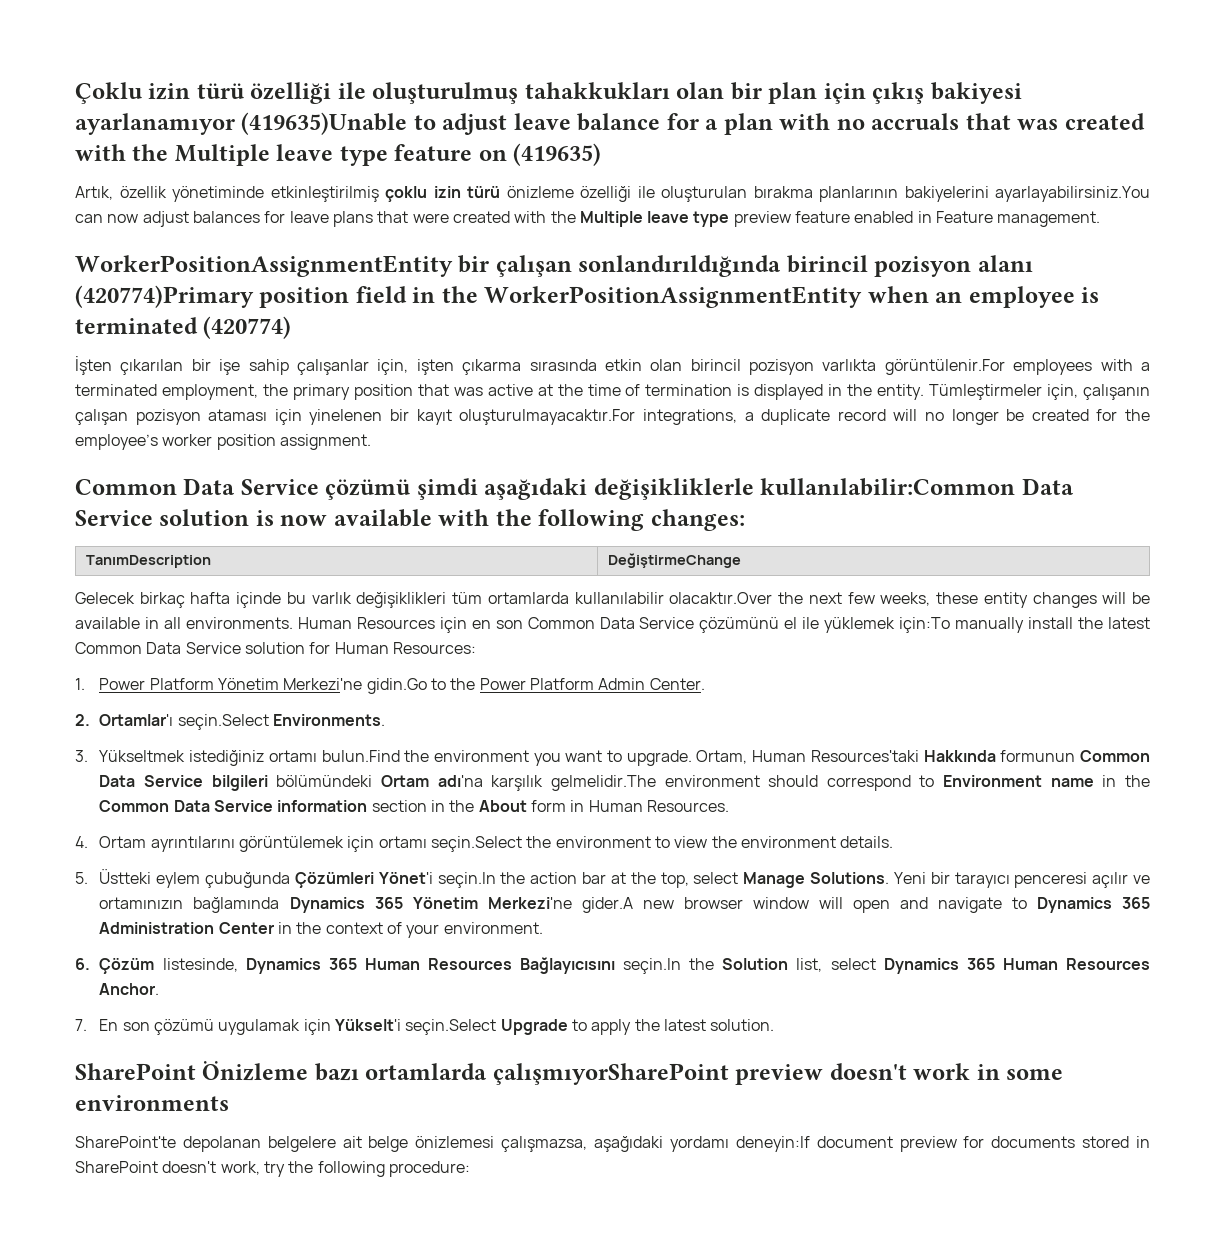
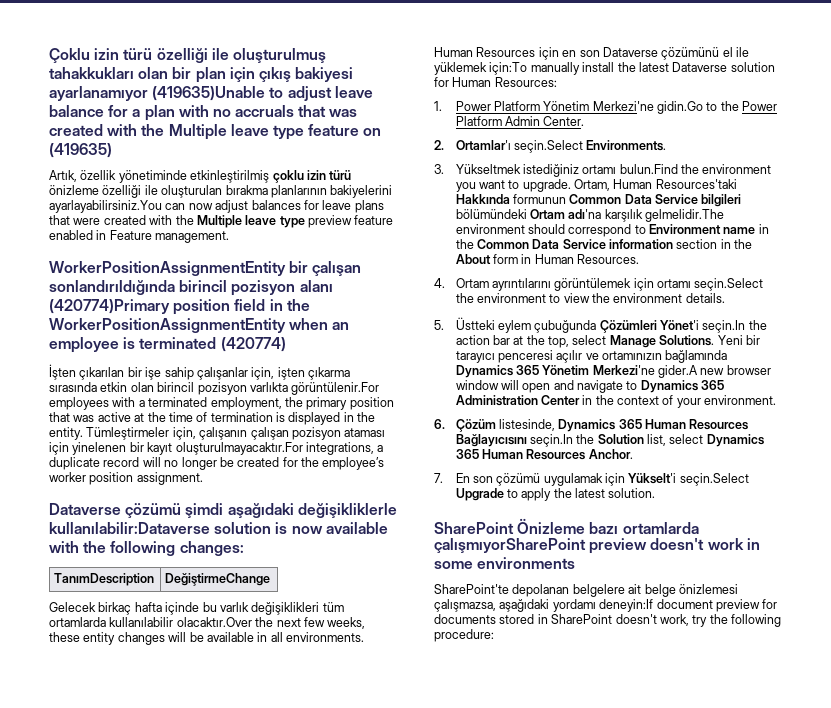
- Common Data Service çözümü şimdi aşağıdaki değişikliklerle kullanılabilir:Common Data Service solution is now available with the following changes:
+ Dataverse çözümü şimdi aşağıdaki değişikliklerle kullanılabilir:Dataverse solution is now available with the following changes:
- Human Resources için en son Common Data Service çözümünü el ile yüklemek için:To manually install the latest Common Data Service solution for Human Resources:
+ Human Resources için en son Dataverse çözümünü el ile yüklemek için:To manually install the latest Dataverse solution for Human Resources:

